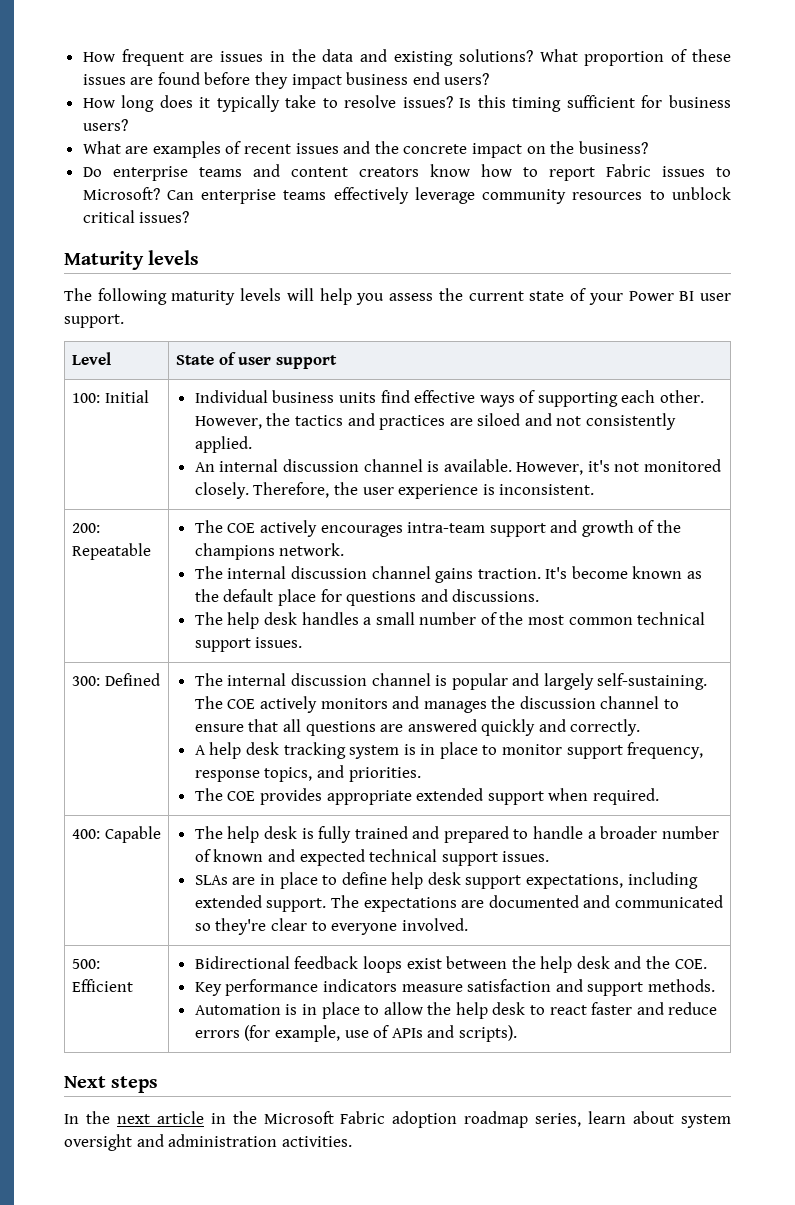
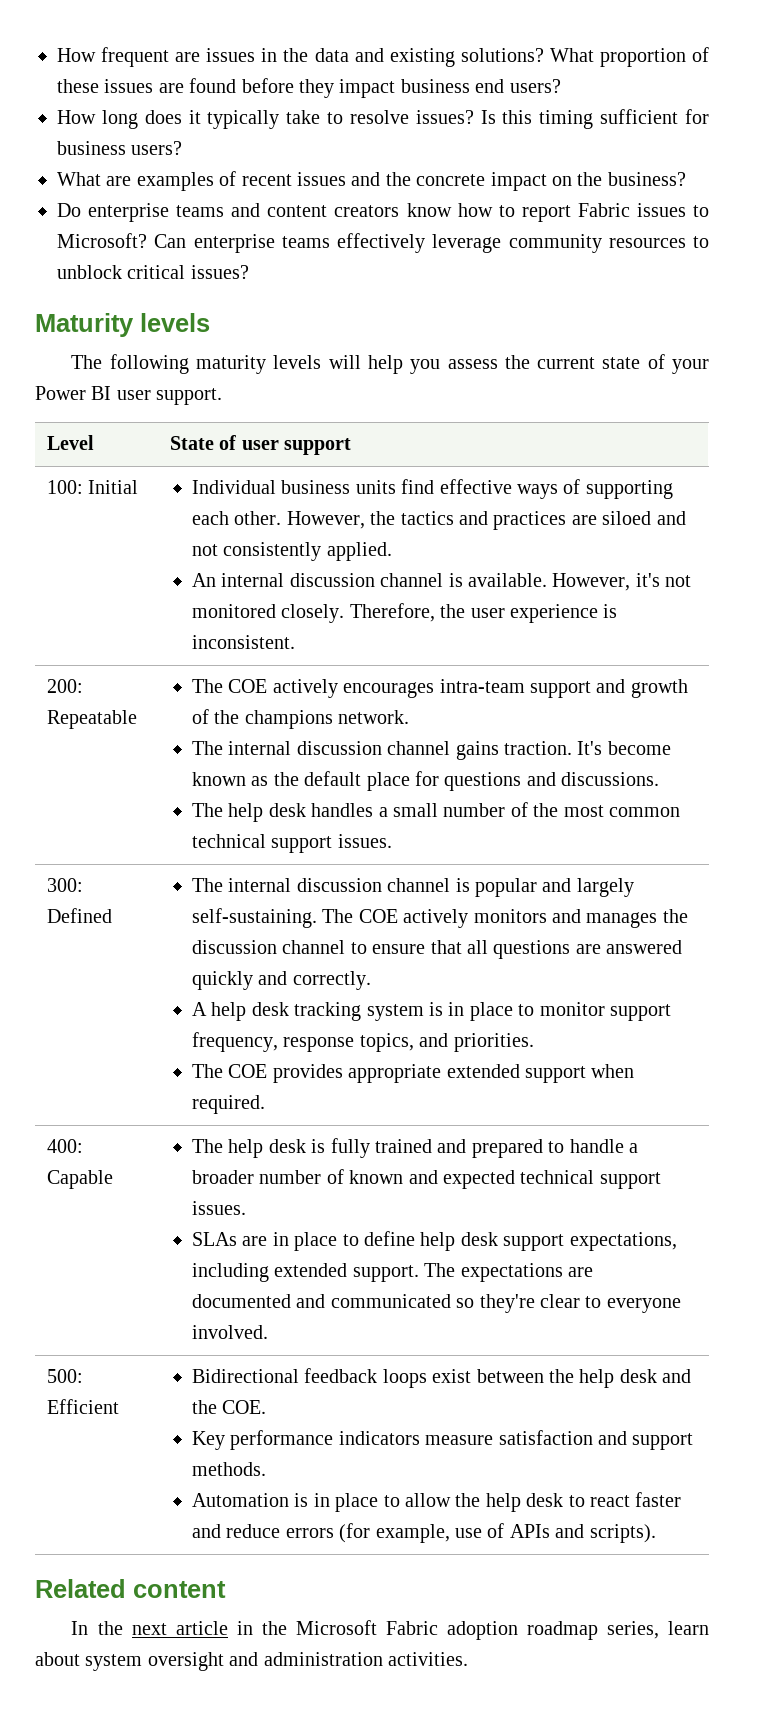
- Next steps
+ Related content

